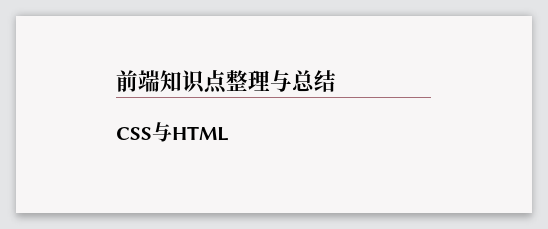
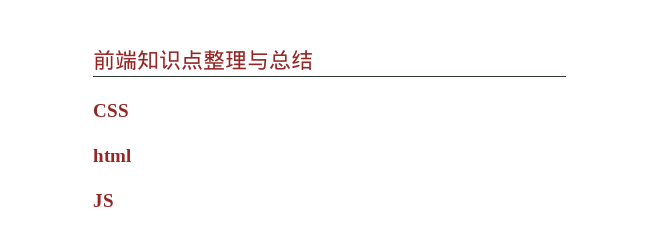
- CSS与HTML
+ CSS
+ html
+ JS

